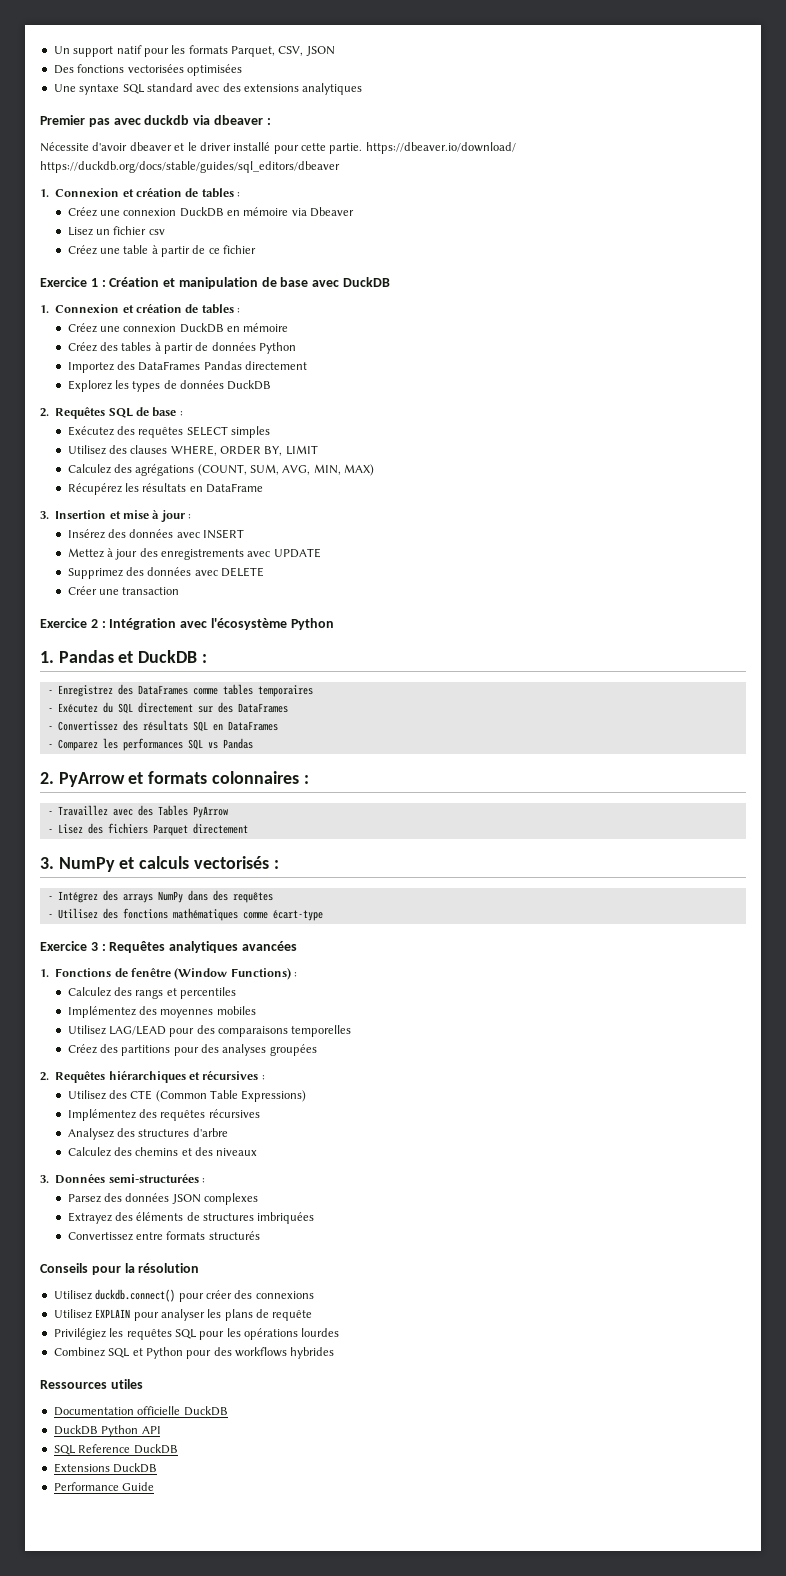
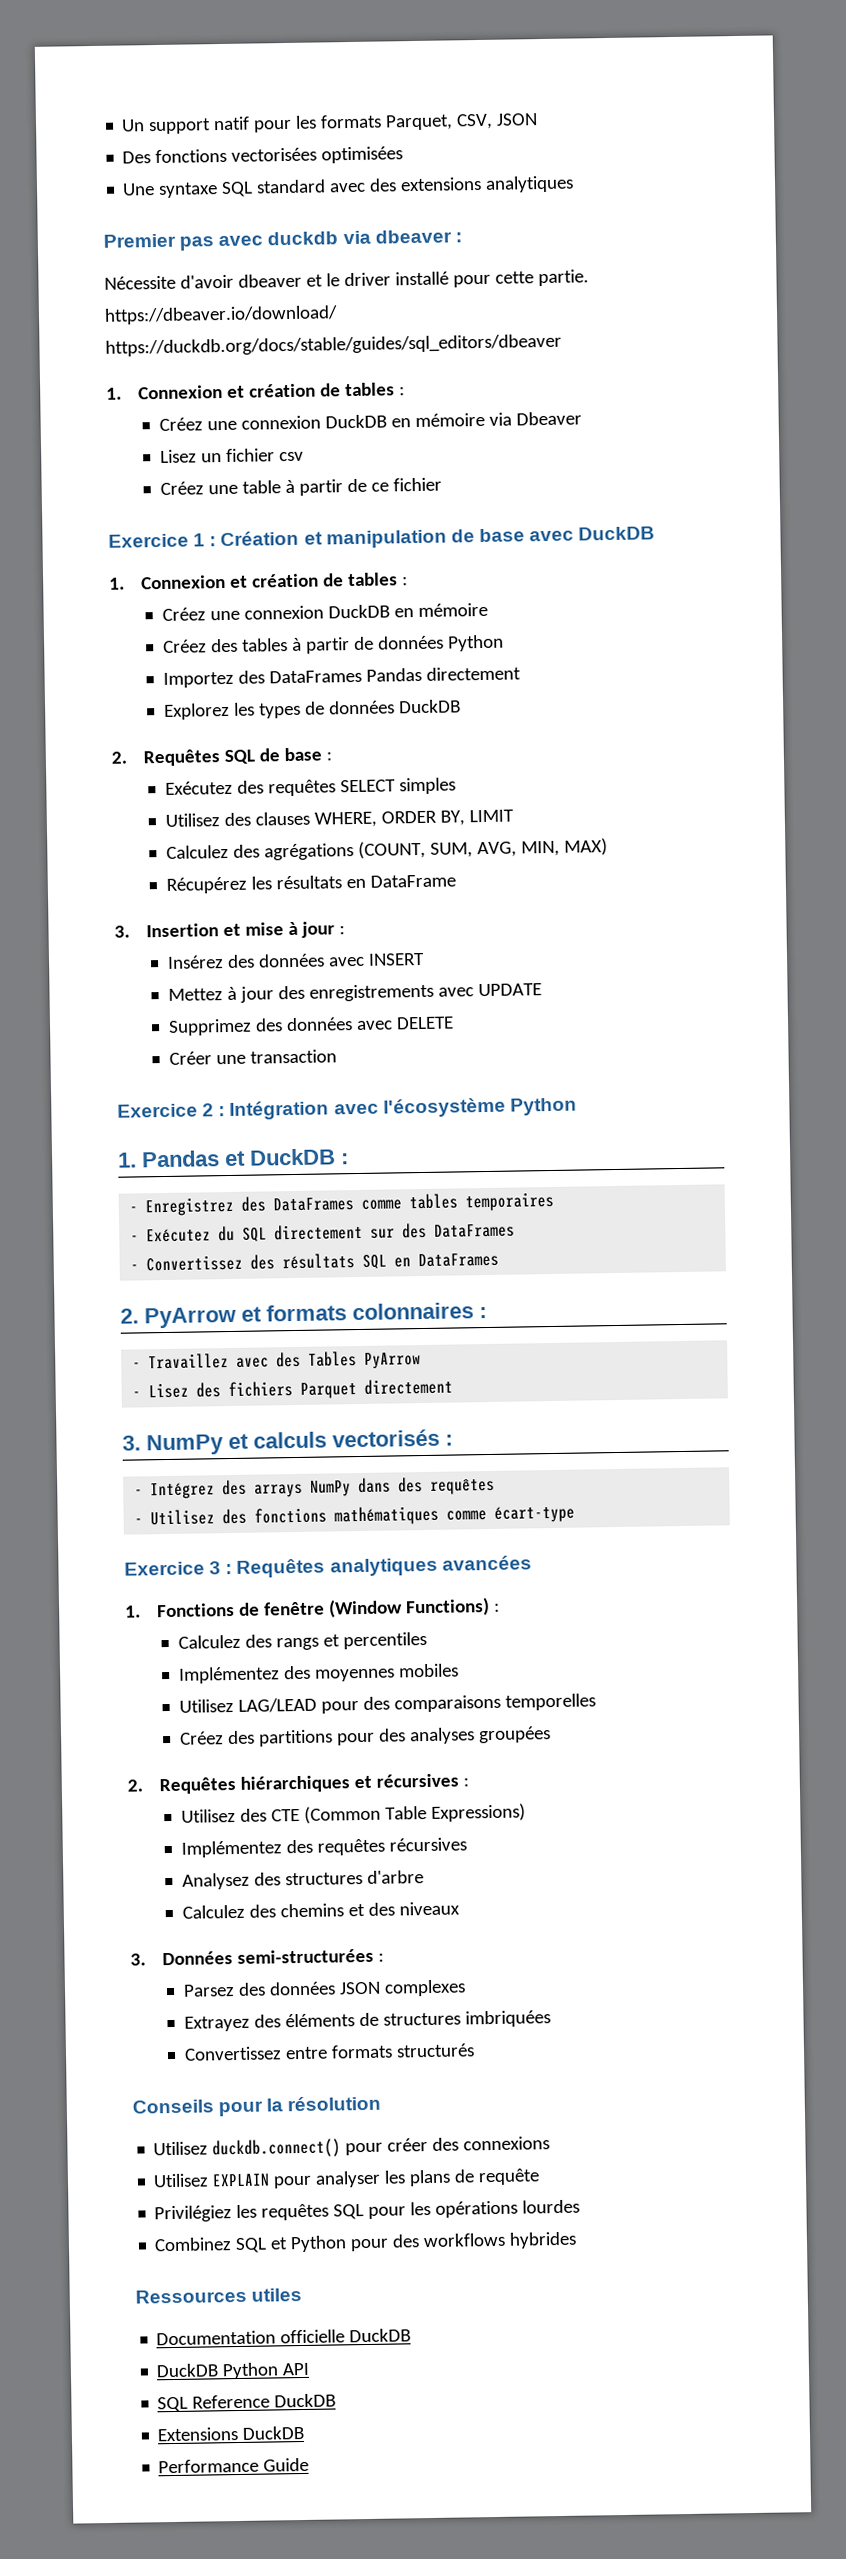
- - Comparez les performances SQL vs Pandas

